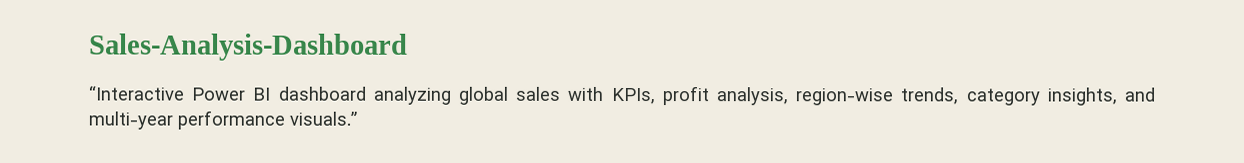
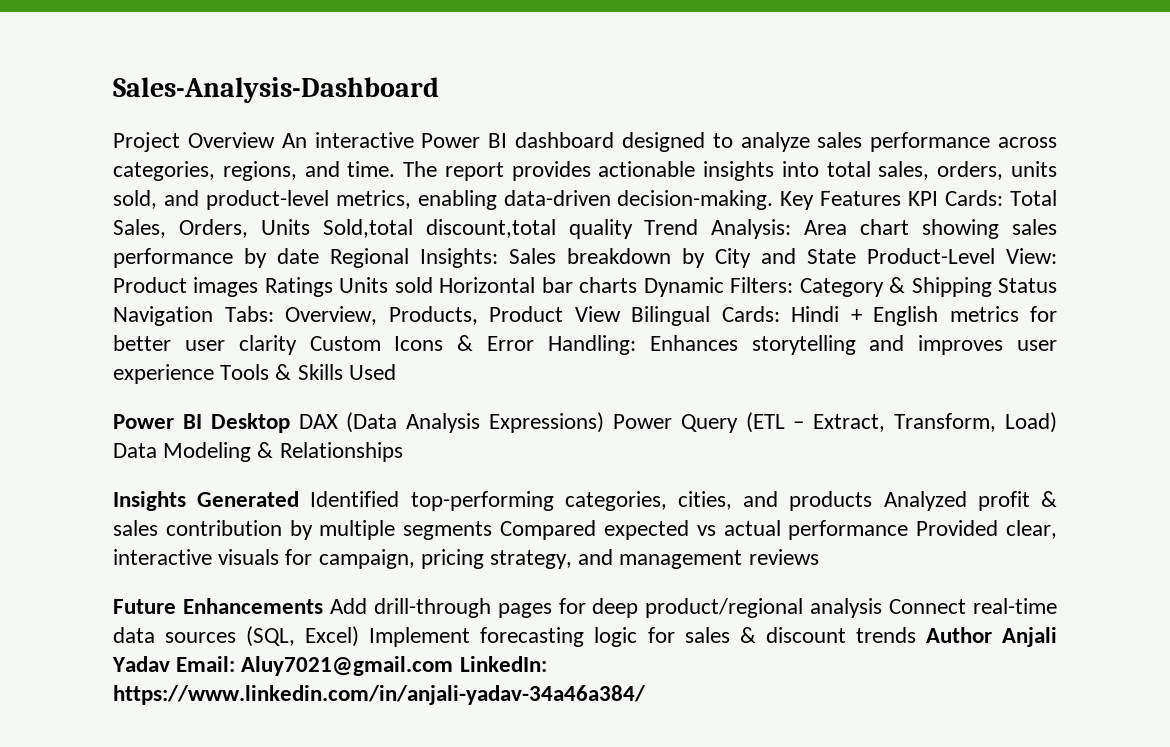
- “Interactive Power BI dashboard analyzing global sales with KPIs, profit analysis, region-wise trends, category insights, and multi-year performance visuals.”
+ Project Overview An interactive Power BI dashboard designed to analyze sales performance across categories, regions, and time. The report provides actionable insights into total sales, orders, units sold, and product-level metrics, enabling data-driven decision-making. Key Features KPI Cards: Total Sales, Orders, Units Sold,total discount,total quality Trend Analysis: Area chart showing sales performance by date Regional Insights: Sales breakdown by City and State Product-Level View: Product images Ratings Units sold Horizontal bar charts Dynamic Filters: Category & Shipping Status Navigation Tabs: Overview, Products, Product View Bilingual Cards: Hindi + English metrics for better user clarity Custom Icons & Error Handling: Enhances storytelling and improves user experience Tools & Skills Used
+ Power BI Desktop DAX (Data Analysis Expressions) Power Query (ETL – Extract, Transform, Load) Data Modeling & Relationships
+ Insights Generated Identified top-performing categories, cities, and products Analyzed profit & sales contribution by multiple segments Compared expected vs actual performance Provided clear, interactive visuals for campaign, pricing strategy, and management reviews
+ Future Enhancements Add drill-through pages for deep product/regional analysis Connect real-time data sources (SQL, Excel) Implement forecasting logic for sales & discount trends Author Anjali Yadav Email: Aluy7021@gmail.com LinkedIn: https://www.linkedin.com/in/anjali-yadav-34a46a384/

